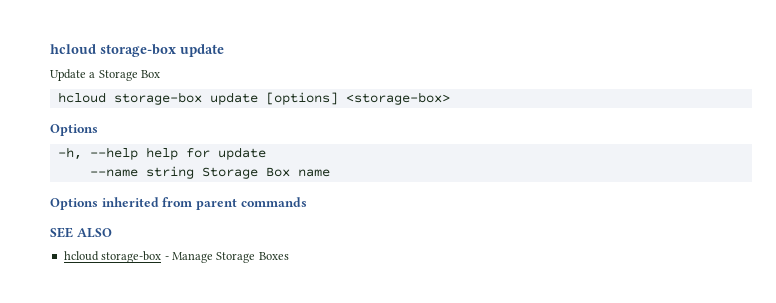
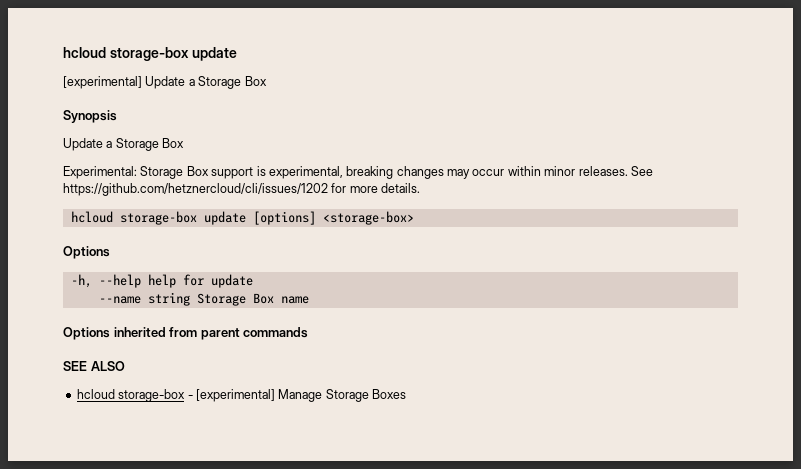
+ [experimental] Update a Storage Box
+ Synopsis
  Update a Storage Box
+ Experimental: Storage Box support is experimental, breaking changes may occur within minor releases. See https://github.com/hetznercloud/cli/issues/1202 for more details.
- hcloud storage-box - Manage Storage Boxes
+ hcloud storage-box - [experimental] Manage Storage Boxes

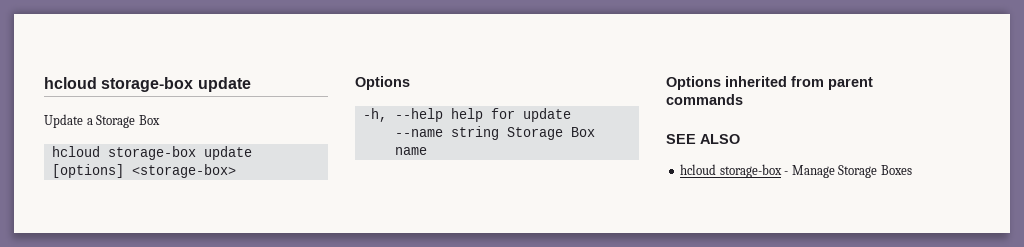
- [experimental] Update a Storage Box
- Synopsis
  Update a Storage Box
- Experimental: Storage Box support is experimental, breaking changes may occur within minor releases. See https://github.com/hetznercloud/cli/issues/1202 for more details.
- hcloud storage-box - [experimental] Manage Storage Boxes
+ hcloud storage-box - Manage Storage Boxes

